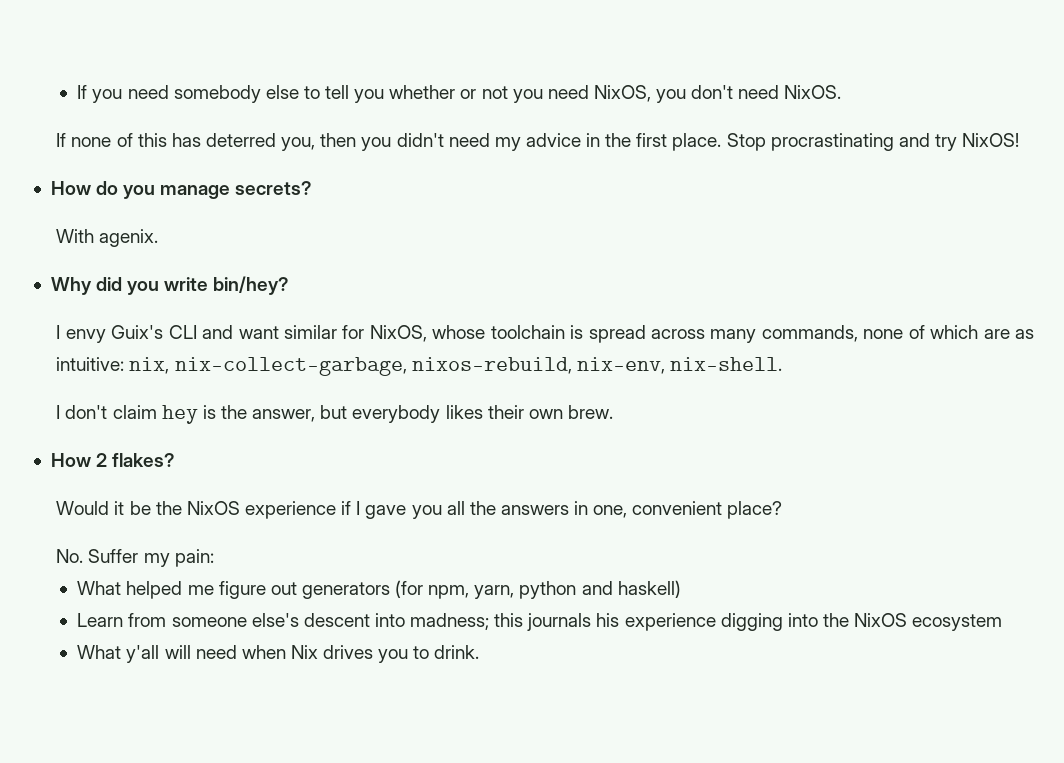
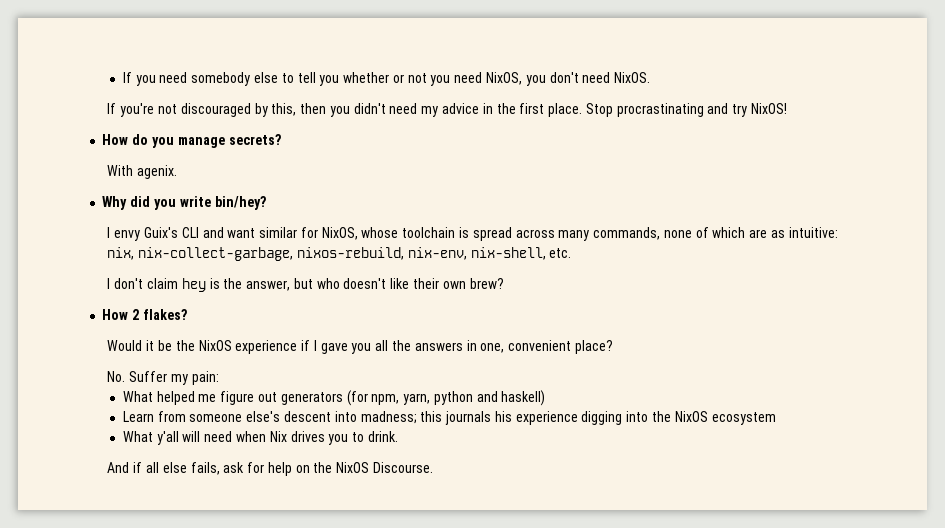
- If none of this has deterred you, then you didn't need my advice in the first place.
+ If you're not discouraged by this, then you didn't need my advice in the first place.
- I envy Guix's CLI and want similar for NixOS, whose toolchain is spread across many commands, none of which are as intuitive: nix, nix-collect-garbage, nixos-rebuild, nix-env, nix-shell.
+ I envy Guix's CLI and want similar for NixOS, whose toolchain is spread across many commands, none of which are as intuitive: nix, nix-collect-garbage, nixos-rebuild, nix-env, nix-shell, etc.
- I don't claim hey is the answer, but everybody likes their own brew.
+ I don't claim hey is the answer, but who doesn't like their own brew?
+ And if all else fails, ask for help on the NixOS Discourse.

